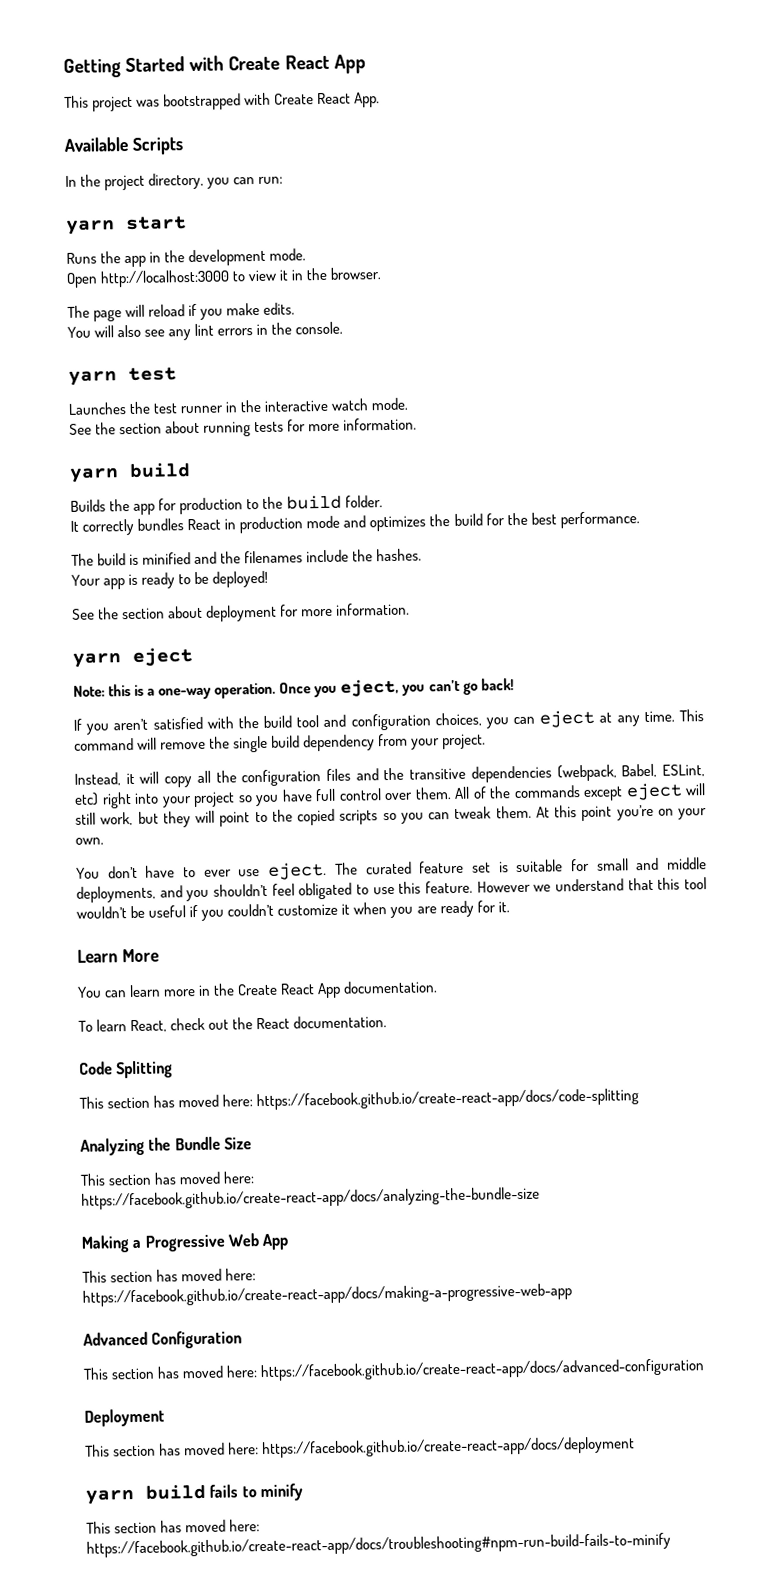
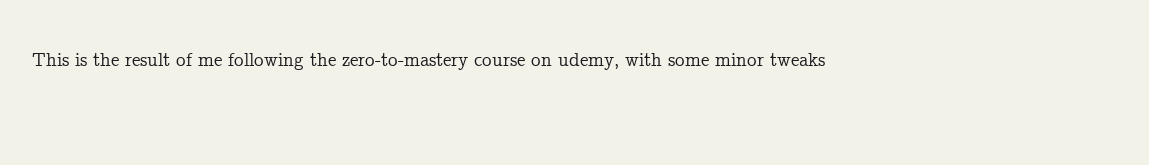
- Getting Started with Create React App
- This project was bootstrapped with Create React App.
- Available Scripts
- In the project directory, you can run:
- yarn start
- Runs the app in the development mode.
- Open http://localhost:3000 to view it in the browser.
- The page will reload if you make edits.
- You will also see any lint errors in the console.
- yarn test
- Launches the test runner in the interactive watch mode.
- See the section about running tests for more information.
- yarn build
- Builds the app for production to the build folder.
- It correctly bundles React in production mode and optimizes the build for the best performance.
- The build is minified and the filenames include the hashes.
- Your app is ready to be deployed!
- See the section about deployment for more information.
- yarn eject
- Note: this is a one-way operation. Once you eject, you can’t go back!
- If you aren’t satisfied with the build tool and configuration choices, you can eject at any time. This command will remove the single build dependency from your project.
- Instead, it will copy all the configuration files and the transitive dependencies (webpack, Babel, ESLint, etc) right into your project so you have full control over them. All of the commands except eject will still work, but they will point to the copied scripts so you can tweak them. At this point you’re on your own.
- You don’t have to ever use eject. The curated feature set is suitable for small and middle deployments, and you shouldn’t feel obligated to use this feature. However we understand that this tool wouldn’t be useful if you couldn’t customize it when you are ready for it.
- Learn More
- You can learn more in the Create React App documentation.
- To learn React, check out the React documentation.
- Code Splitting
- This section has moved here: https://facebook.github.io/create-react-app/docs/code-splitting
- Analyzing the Bundle Size
- This section has moved here: https://facebook.github.io/create-react-app/docs/analyzing-the-bundle-size
- Making a Progressive Web App
- This section has moved here: https://facebook.github.io/create-react-app/docs/making-a-progressive-web-app
- Advanced Configuration
- This section has moved here: https://facebook.github.io/create-react-app/docs/advanced-configuration
- Deployment
- This section has moved here: https://facebook.github.io/create-react-app/docs/deployment
- yarn build fails to minify
- This section has moved here: https://facebook.github.io/create-react-app/docs/troubleshooting#npm-run-build-fails-to-minify
+ This is the result of me following the zero-to-mastery course on udemy, with some minor tweaks

